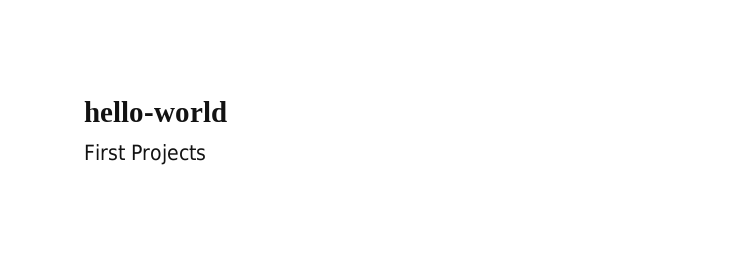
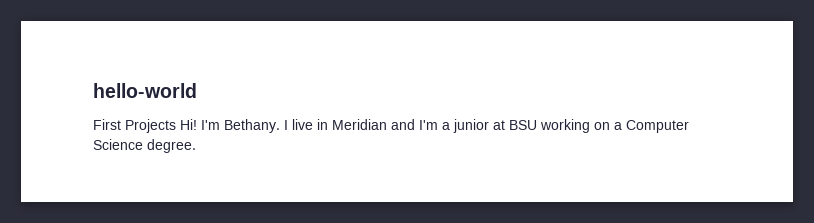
- First Projects
+ First Projects Hi! I'm Bethany. I live in Meridian and I'm a junior at BSU working on a Computer Science degree.

